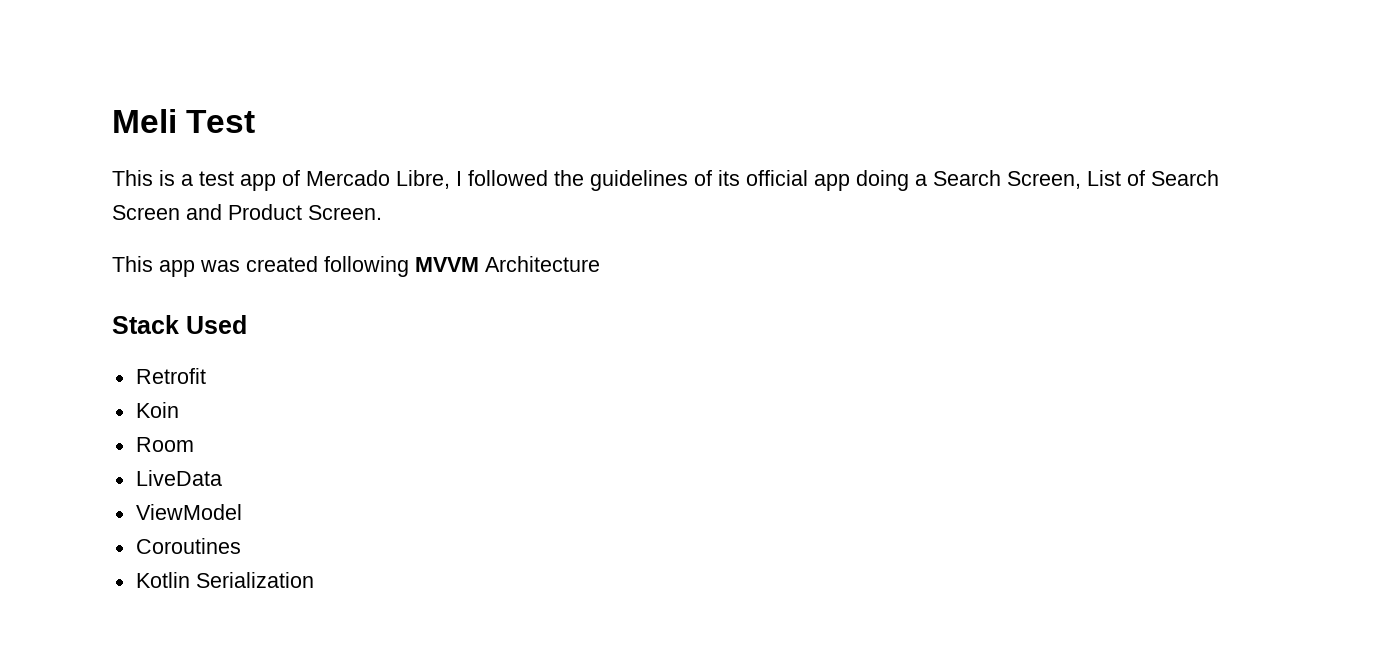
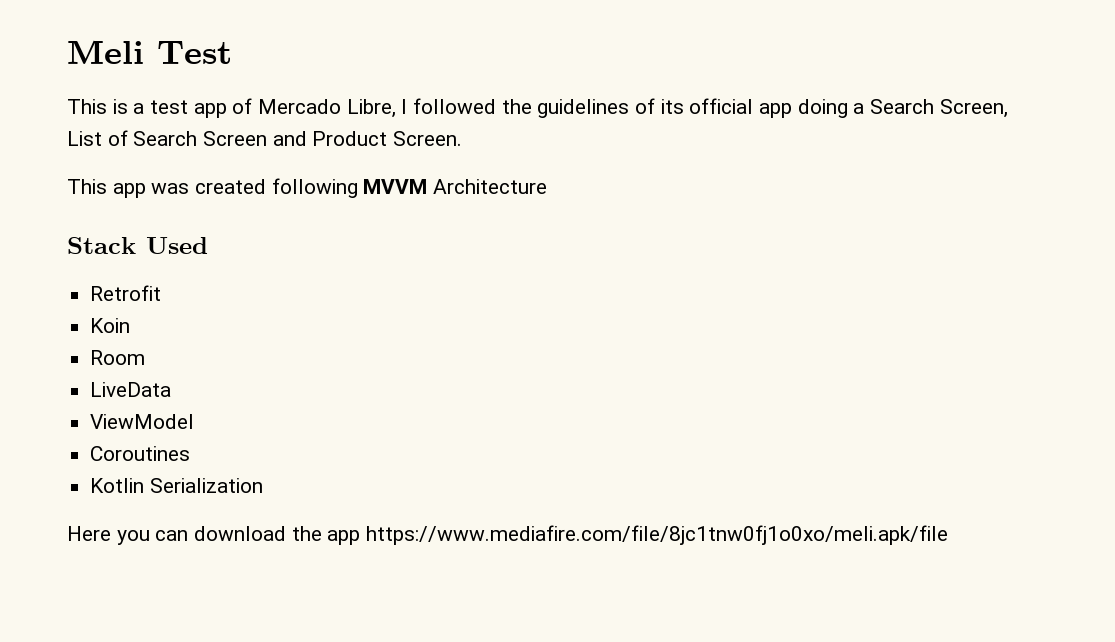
+ Here you can download the app https://www.mediafire.com/file/8jc1tnw0fj1o0xo/meli.apk/file

